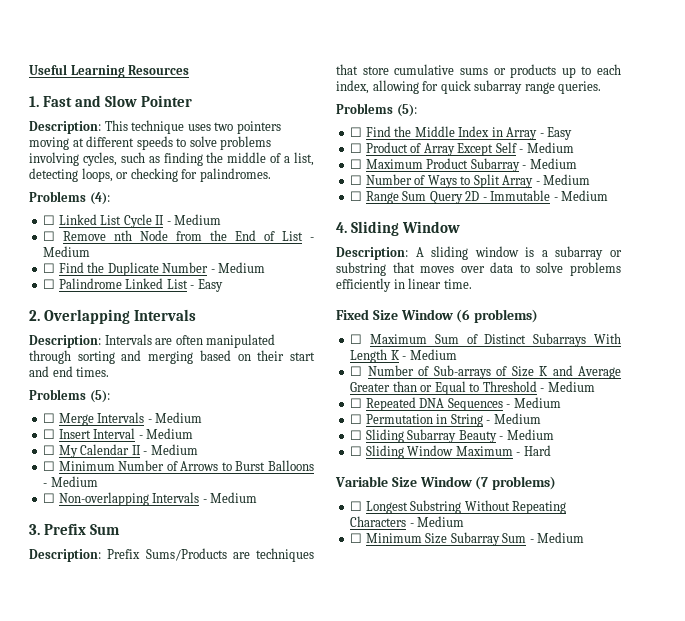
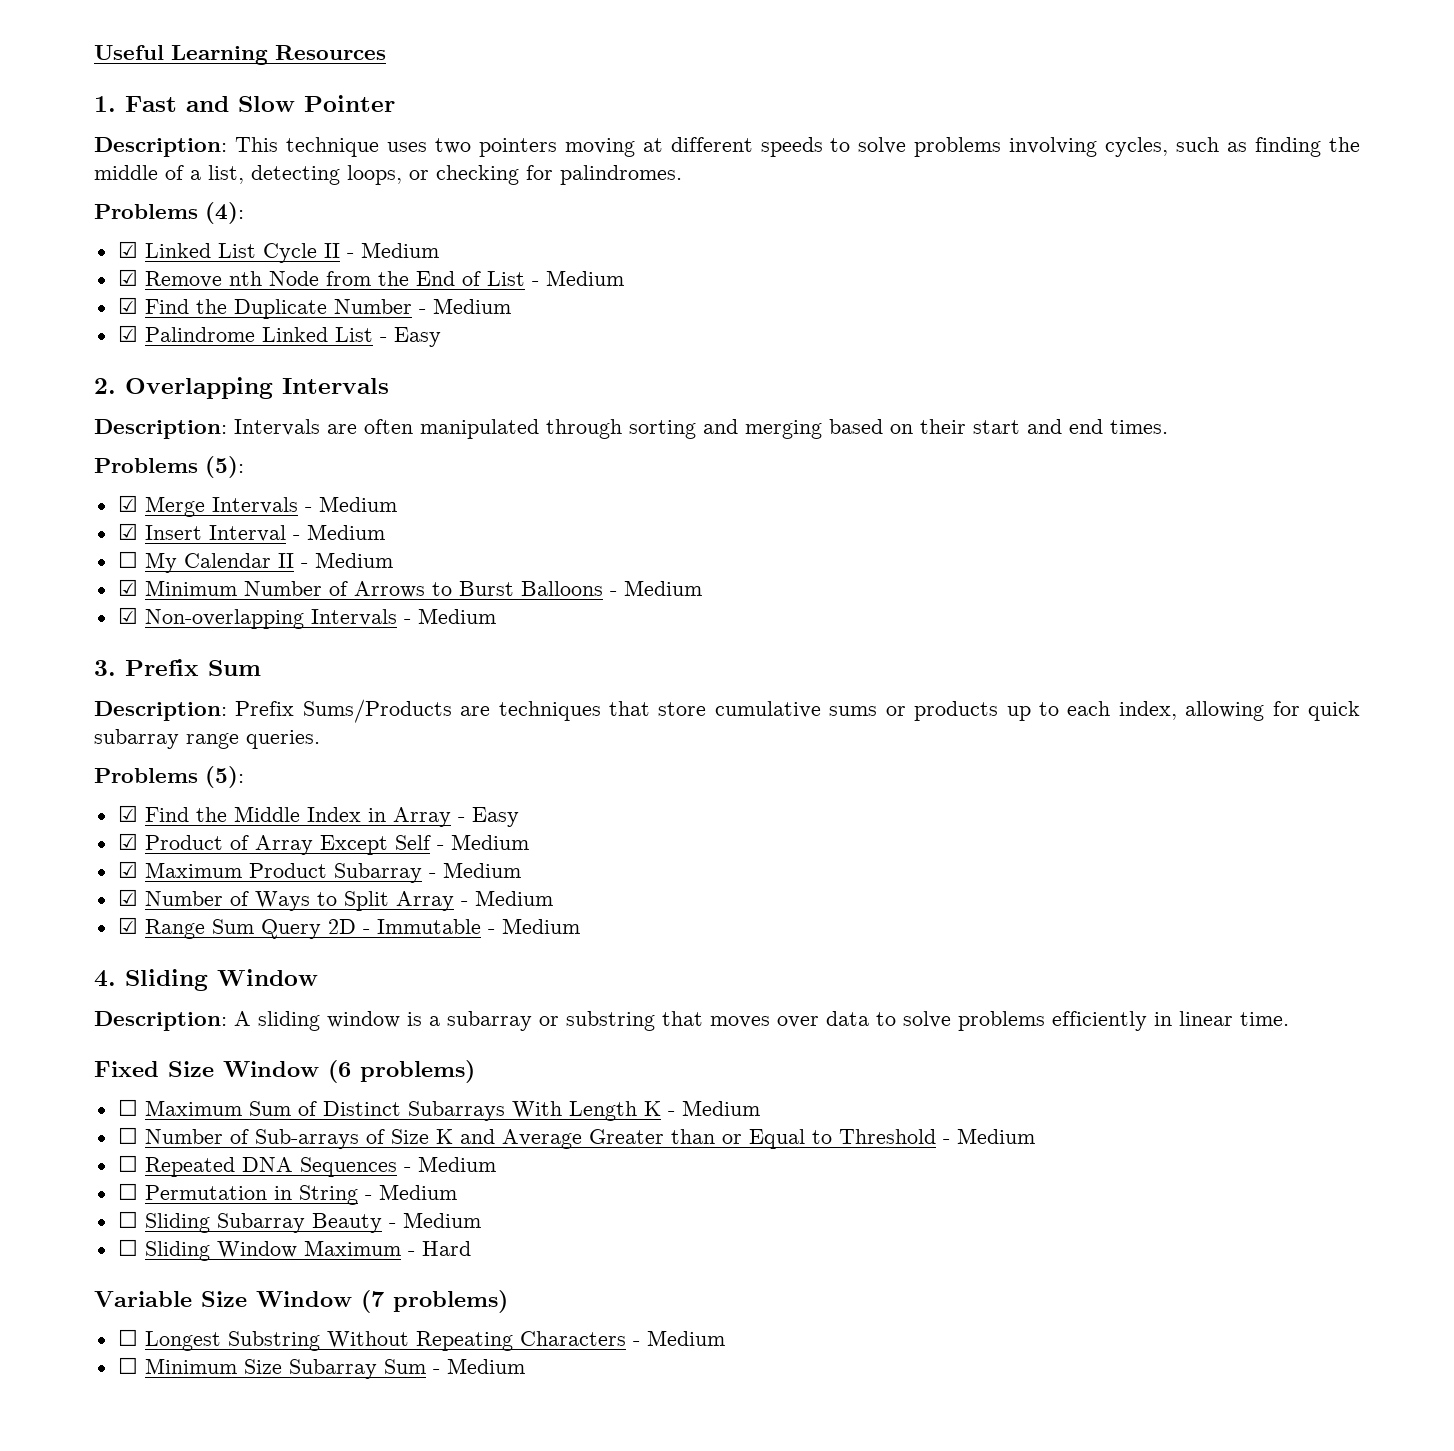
- ☐ Linked List Cycle II - Medium
+ ☑ Linked List Cycle II - Medium
- ☐ Remove nth Node from the End of List - Medium
+ ☑ Remove nth Node from the End of List - Medium
- ☐ Find the Duplicate Number - Medium
+ ☑ Find the Duplicate Number - Medium
- ☐ Palindrome Linked List - Easy
+ ☑ Palindrome Linked List - Easy
- ☐ Merge Intervals - Medium
+ ☑ Merge Intervals - Medium
- ☐ Insert Interval - Medium
+ ☑ Insert Interval - Medium
- ☐ Minimum Number of Arrows to Burst Balloons - Medium
+ ☑ Minimum Number of Arrows to Burst Balloons - Medium
- ☐ Non-overlapping Intervals - Medium
+ ☑ Non-overlapping Intervals - Medium
- ☐ Find the Middle Index in Array - Easy
+ ☑ Find the Middle Index in Array - Easy
- ☐ Product of Array Except Self - Medium
+ ☑ Product of Array Except Self - Medium
- ☐ Maximum Product Subarray - Medium
+ ☑ Maximum Product Subarray - Medium
- ☐ Number of Ways to Split Array - Medium
+ ☑ Number of Ways to Split Array - Medium
- ☐ Range Sum Query 2D - Immutable - Medium
+ ☑ Range Sum Query 2D - Immutable - Medium

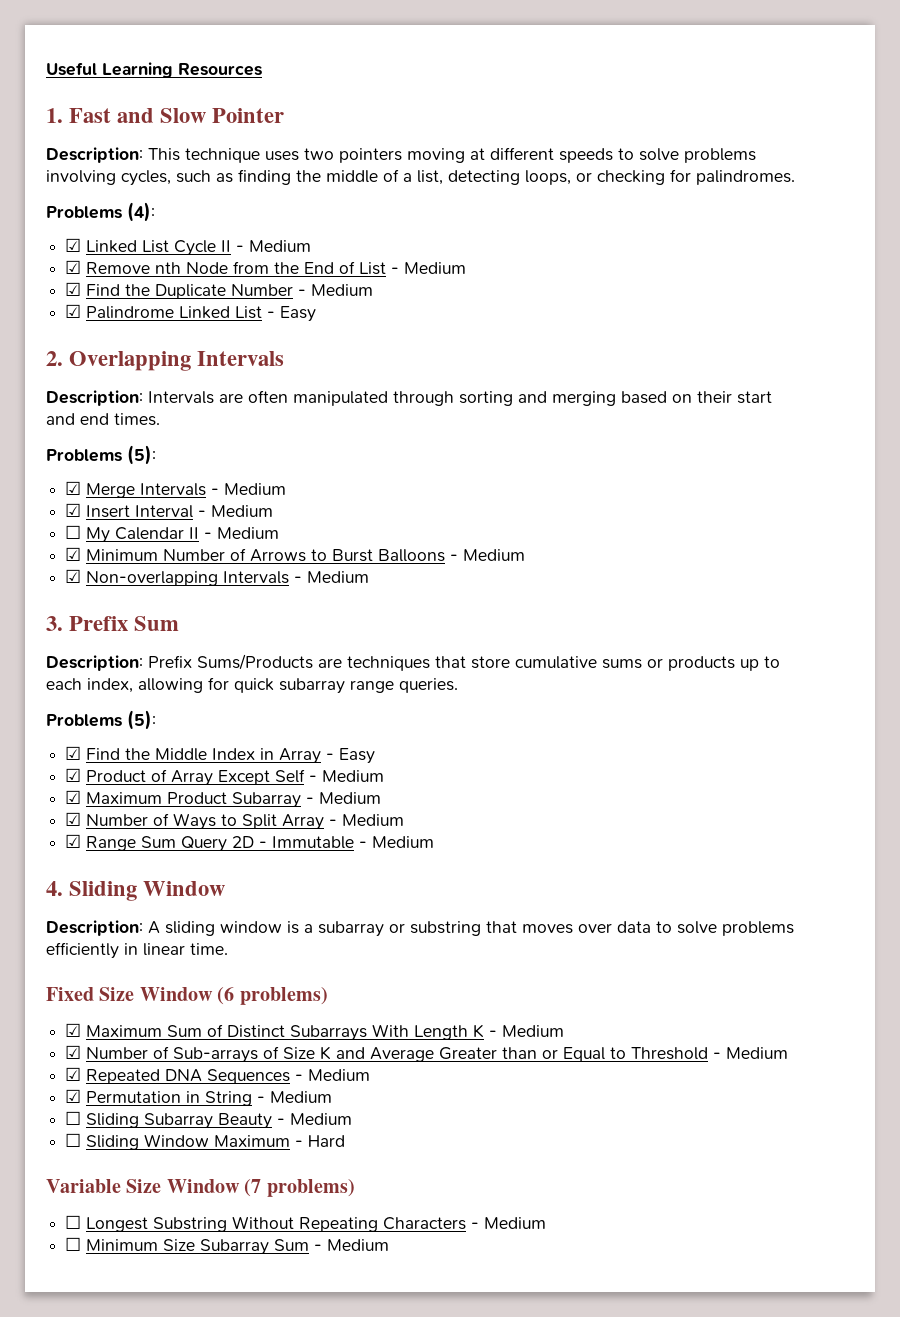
- ☐ Maximum Sum of Distinct Subarrays With Length K - Medium
+ ☑ Maximum Sum of Distinct Subarrays With Length K - Medium
- ☐ Number of Sub-arrays of Size K and Average Greater than or Equal to Threshold - Medium
+ ☑ Number of Sub-arrays of Size K and Average Greater than or Equal to Threshold - Medium
- ☐ Repeated DNA Sequences - Medium
+ ☑ Repeated DNA Sequences - Medium
- ☐ Permutation in String - Medium
+ ☑ Permutation in String - Medium

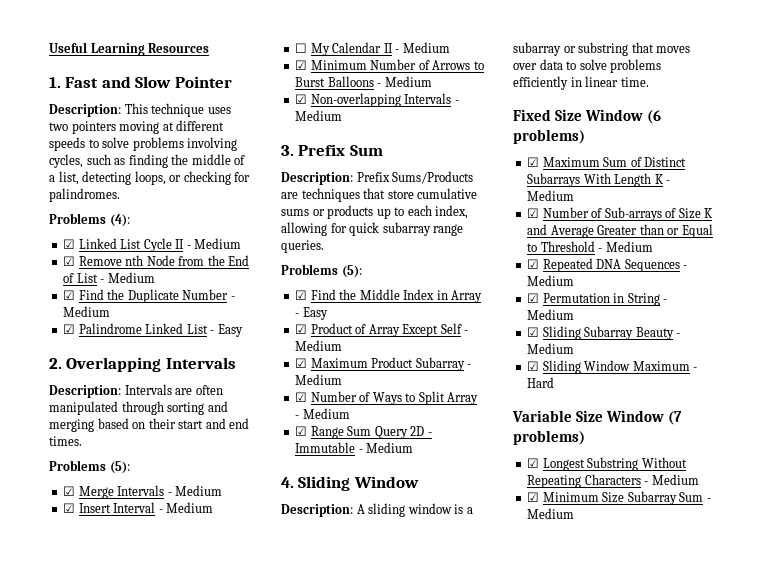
- ☐ Sliding Subarray Beauty - Medium
+ ☑ Sliding Subarray Beauty - Medium
- ☐ Sliding Window Maximum - Hard
+ ☑ Sliding Window Maximum - Hard
- ☐ Longest Substring Without Repeating Characters - Medium
+ ☑ Longest Substring Without Repeating Characters - Medium
- ☐ Minimum Size Subarray Sum - Medium
+ ☑ Minimum Size Subarray Sum - Medium

